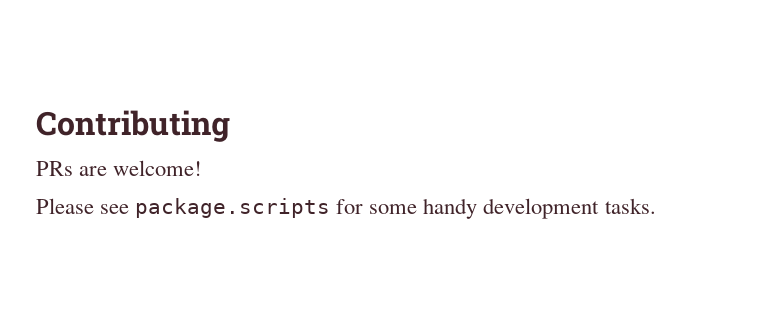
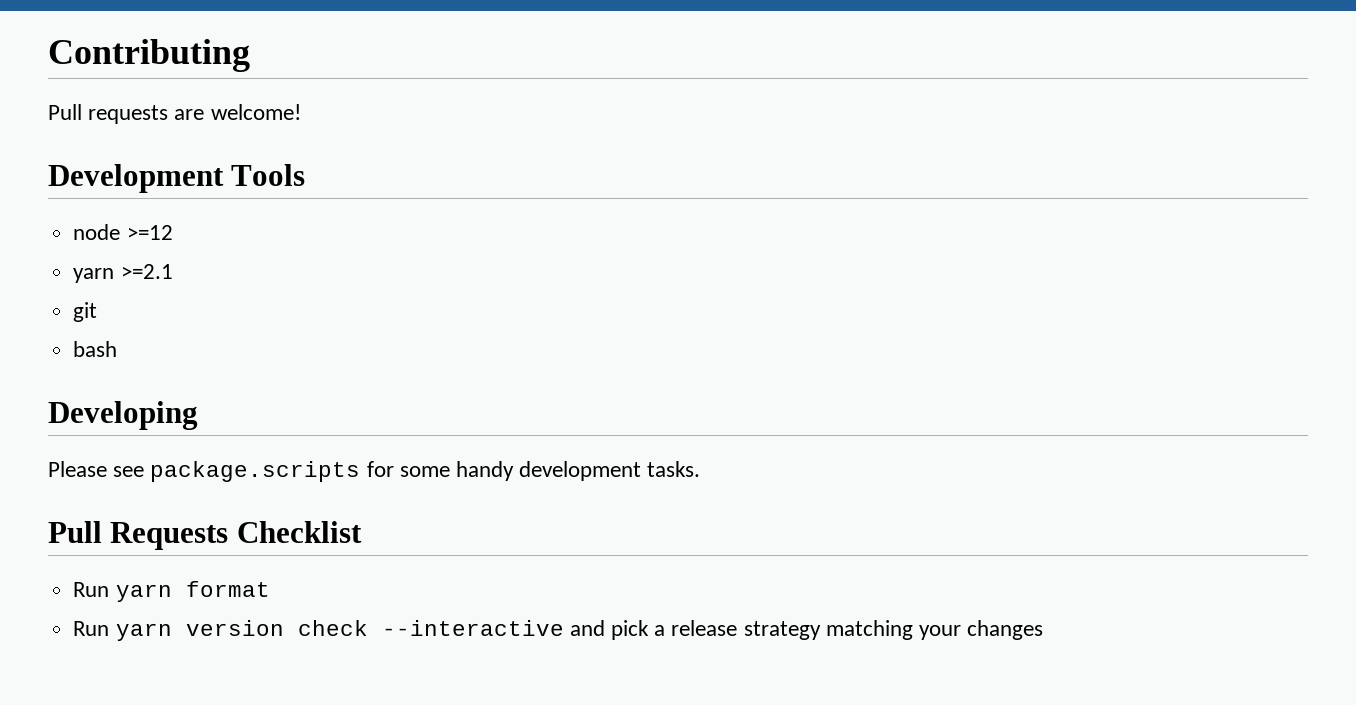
- PRs are welcome!
+ Pull requests are welcome!
+ Development Tools
+ node >=12
+ yarn >=2.1
+ git
+ bash
+ Developing
+ Pull Requests Checklist
+ Run yarn format
+ Run yarn version check --interactive and pick a release strategy matching your changes

